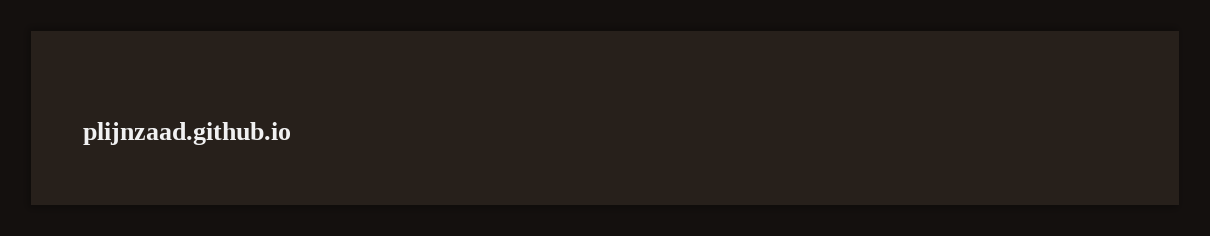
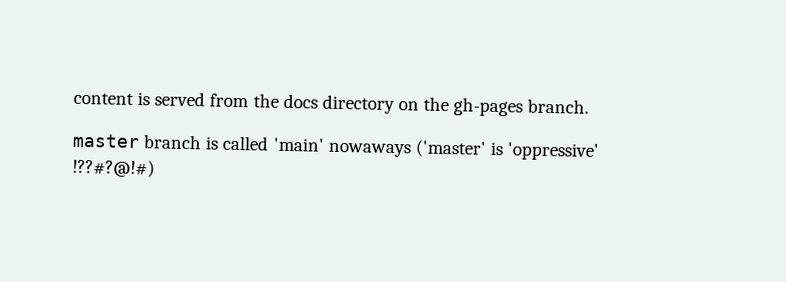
- plijnzaad.github.io
+ content is served from the docs directory on the gh-pages branch.
+ master branch is called 'main' nowaways ('master' is 'oppressive' !??#?@!#)

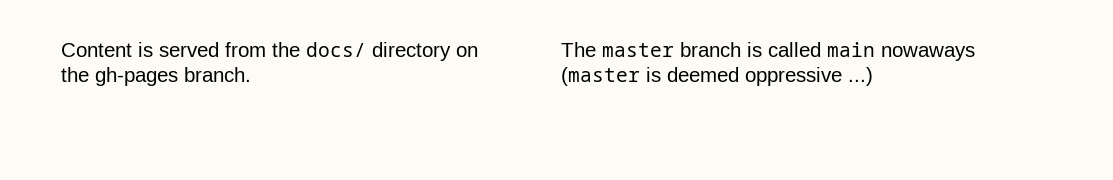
- content is served from the docs directory on the gh-pages branch.
+ Content is served from the docs/ directory on the gh-pages branch.
- master branch is called 'main' nowaways ('master' is 'oppressive' !??#?@!#)
+ The master branch is called main nowaways (master is deemed oppressive ...)

